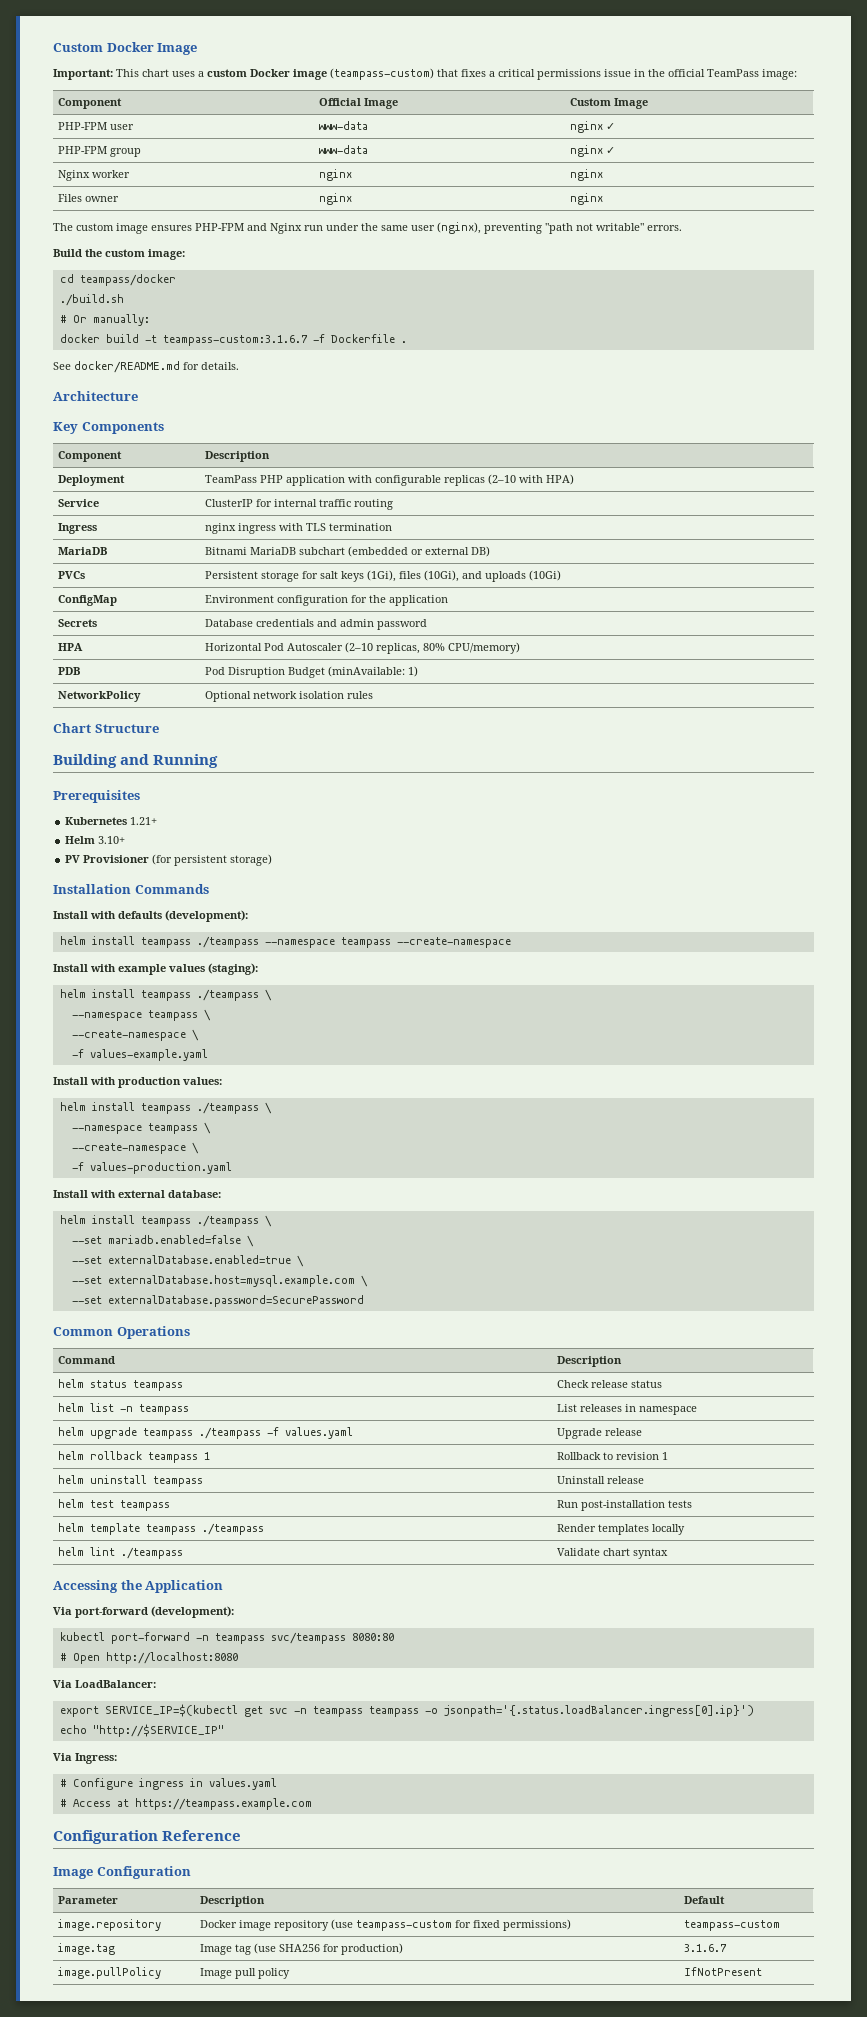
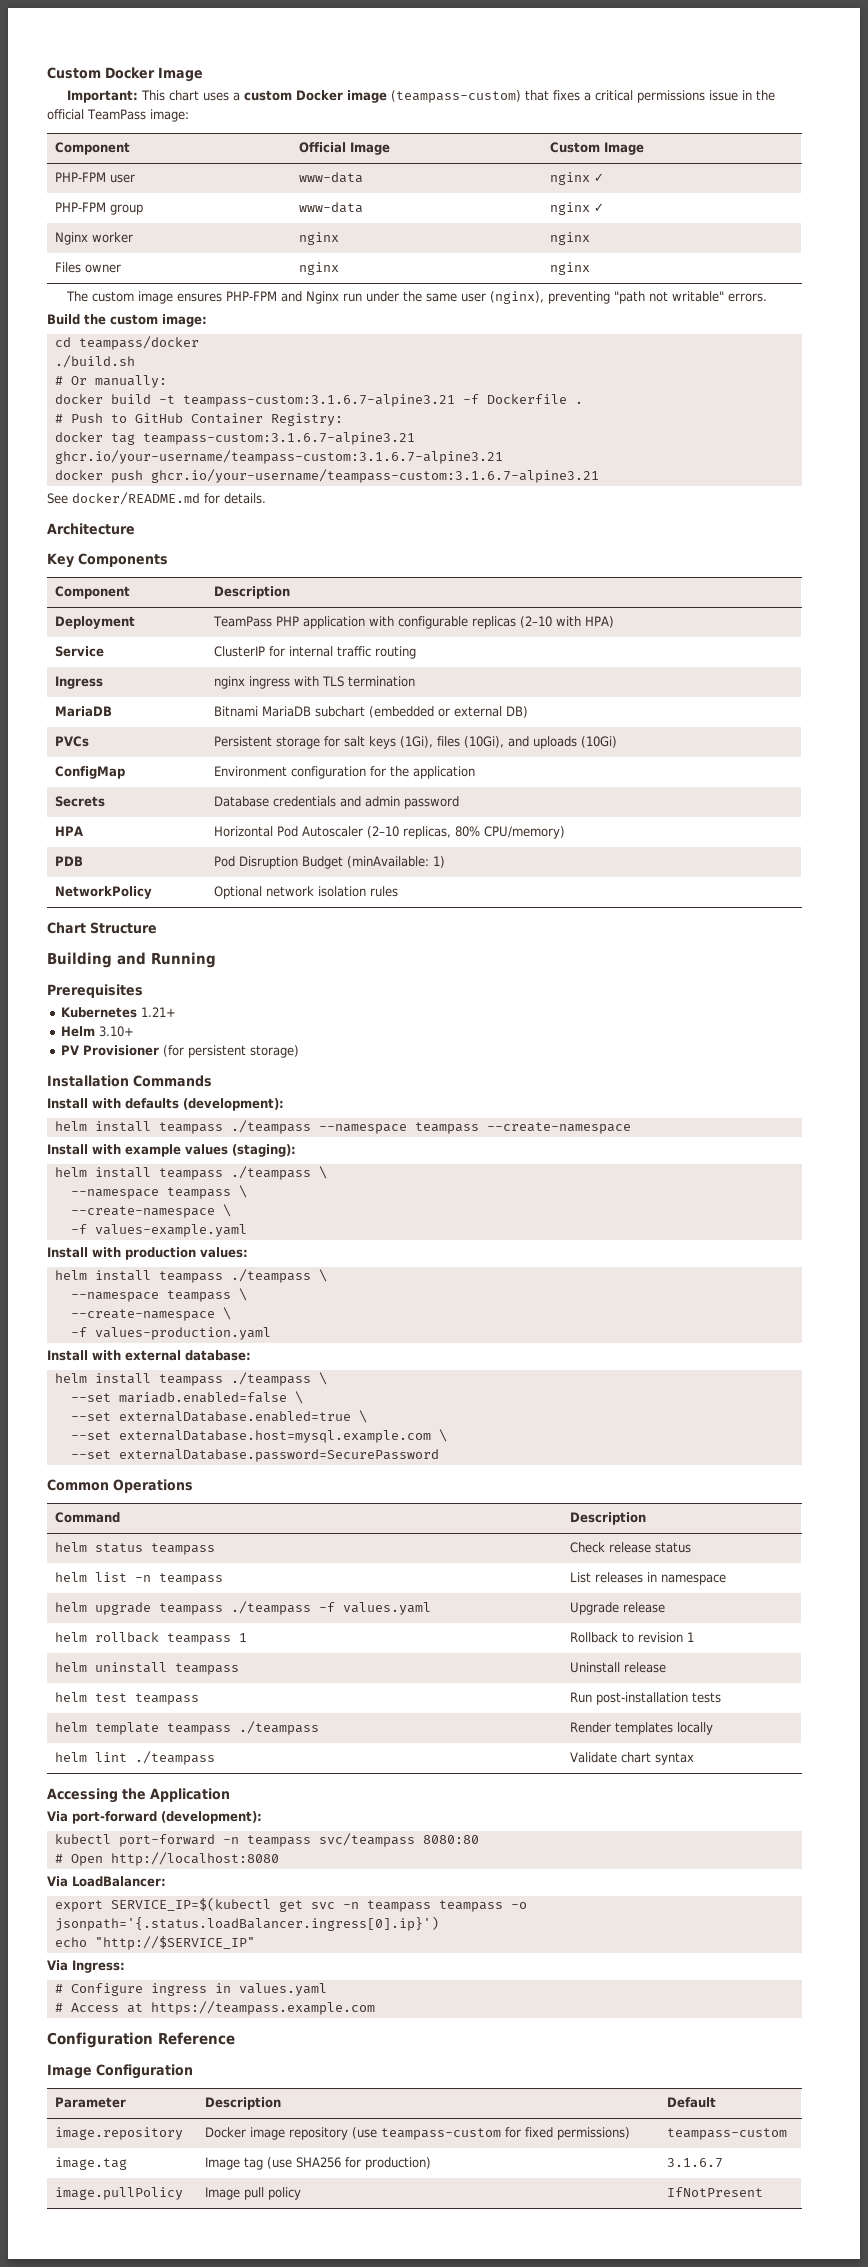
- docker build -t teampass-custom:3.1.6.7 -f Dockerfile .
+ docker build -t teampass-custom:3.1.6.7-alpine3.21 -f Dockerfile .
+ # Push to GitHub Container Registry:
+ docker tag teampass-custom:3.1.6.7-alpine3.21 ghcr.io/your-username/teampass-custom:3.1.6.7-alpine3.21
+ docker push ghcr.io/your-username/teampass-custom:3.1.6.7-alpine3.21

